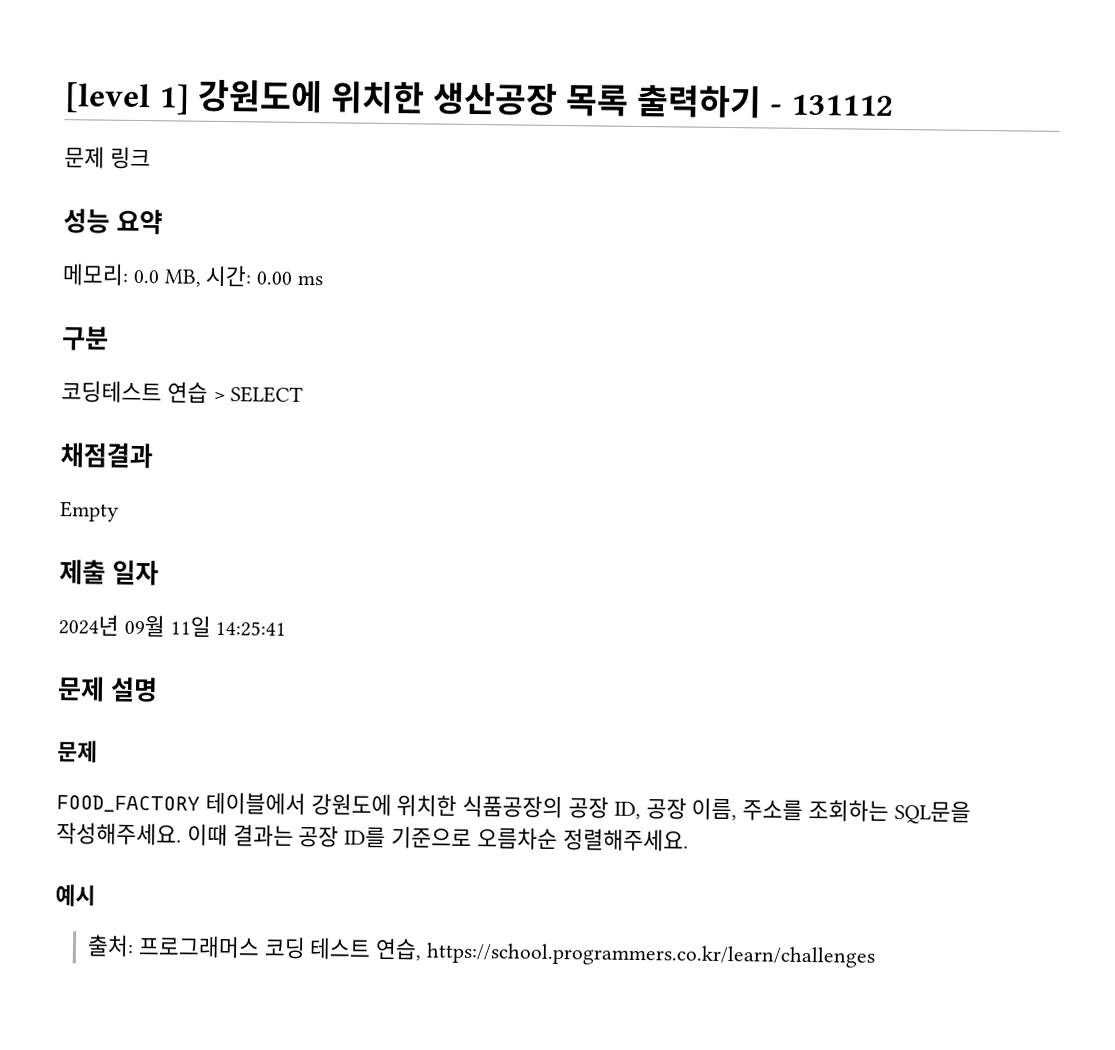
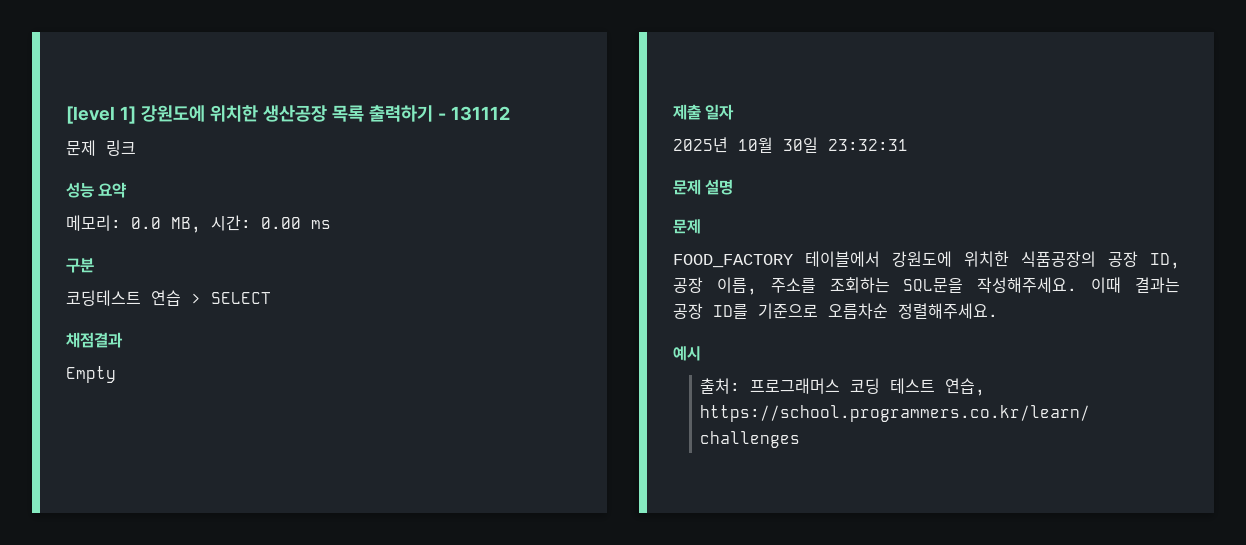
- 2024년 09월 11일 14:25:41
+ 2025년 10월 30일 23:32:31

